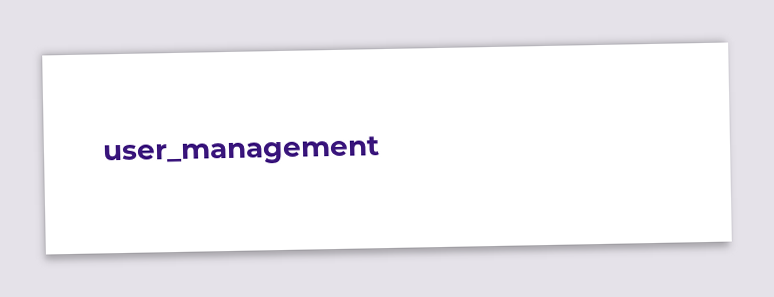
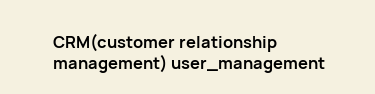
- user_management
+ CRM(customer relationship management) user_management

